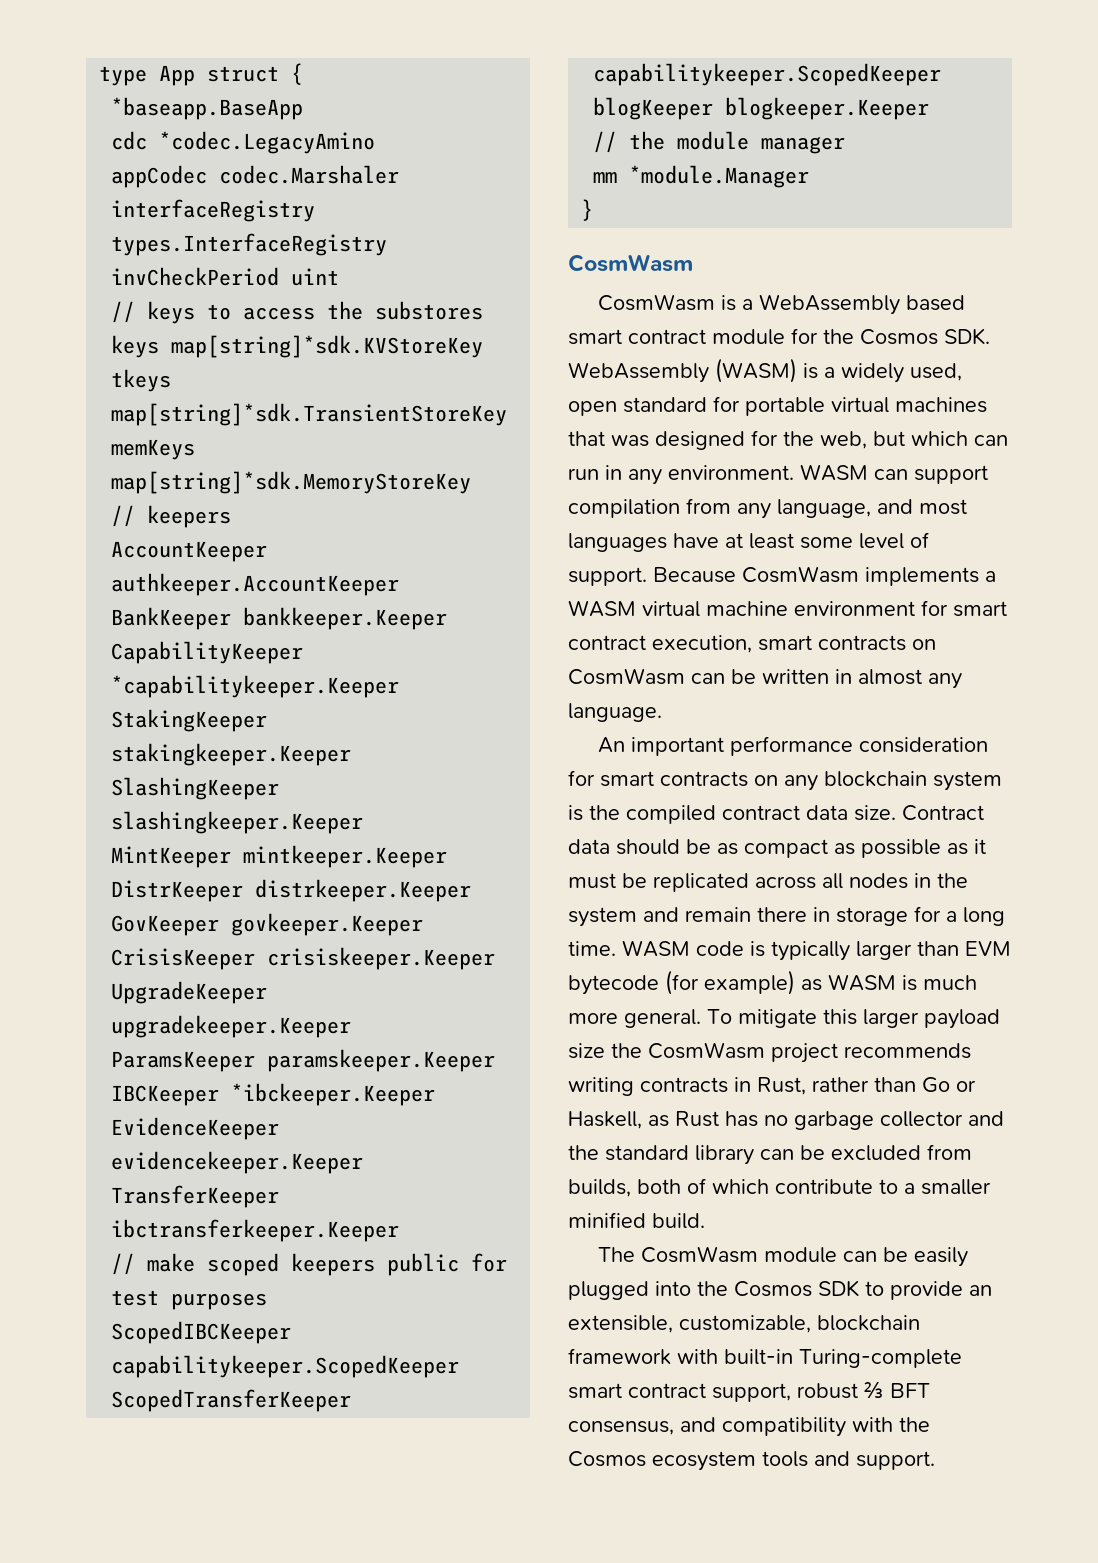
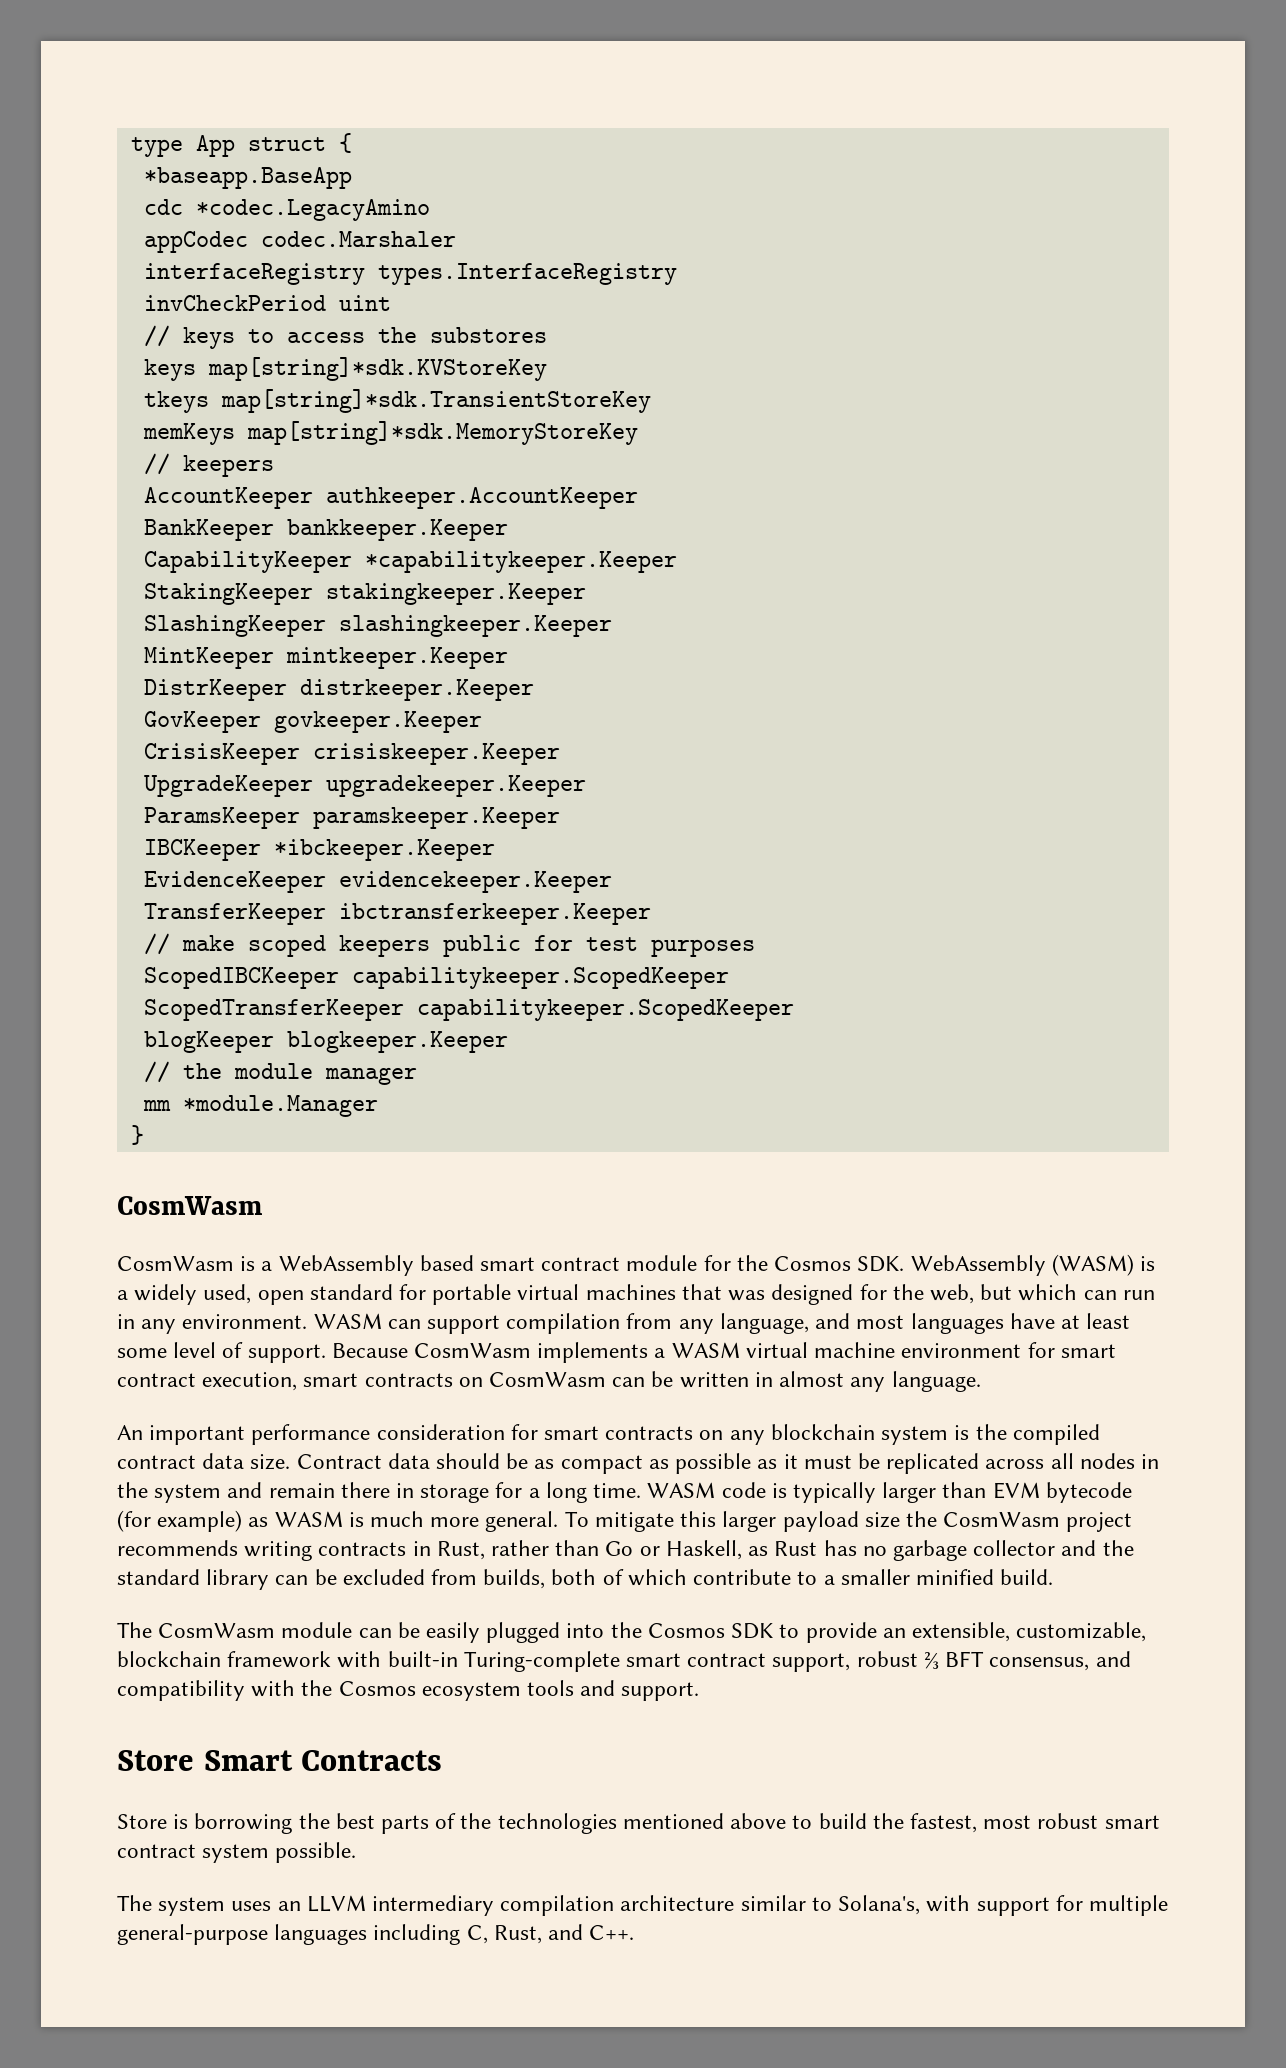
+ Store Smart Contracts
+ Store is borrowing the best parts of the technologies mentioned above to build the fastest, most robust smart contract system possible.
+ The system uses an LLVM intermediary compilation architecture similar to Solana's, with support for multiple general-purpose languages including C, Rust, and C++.

